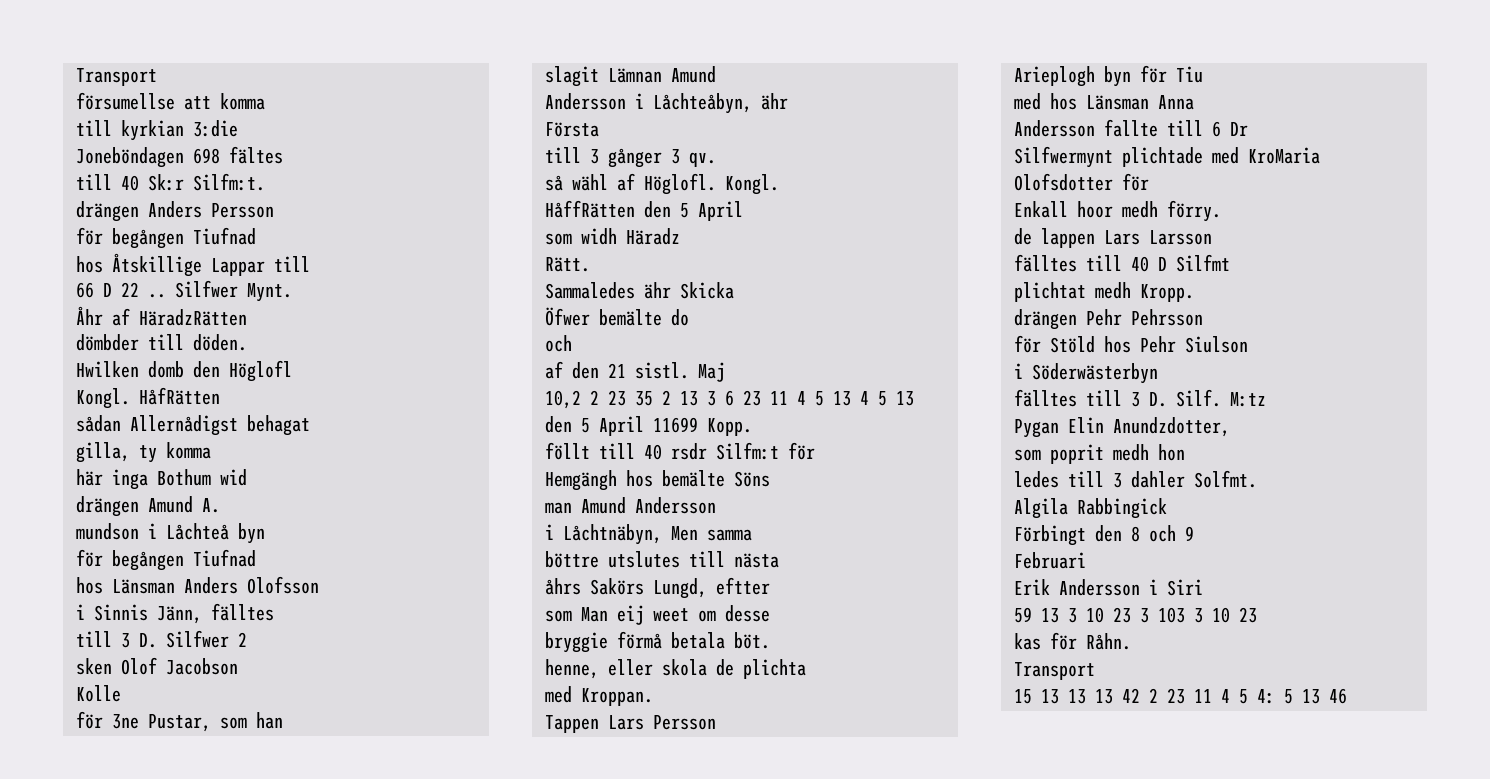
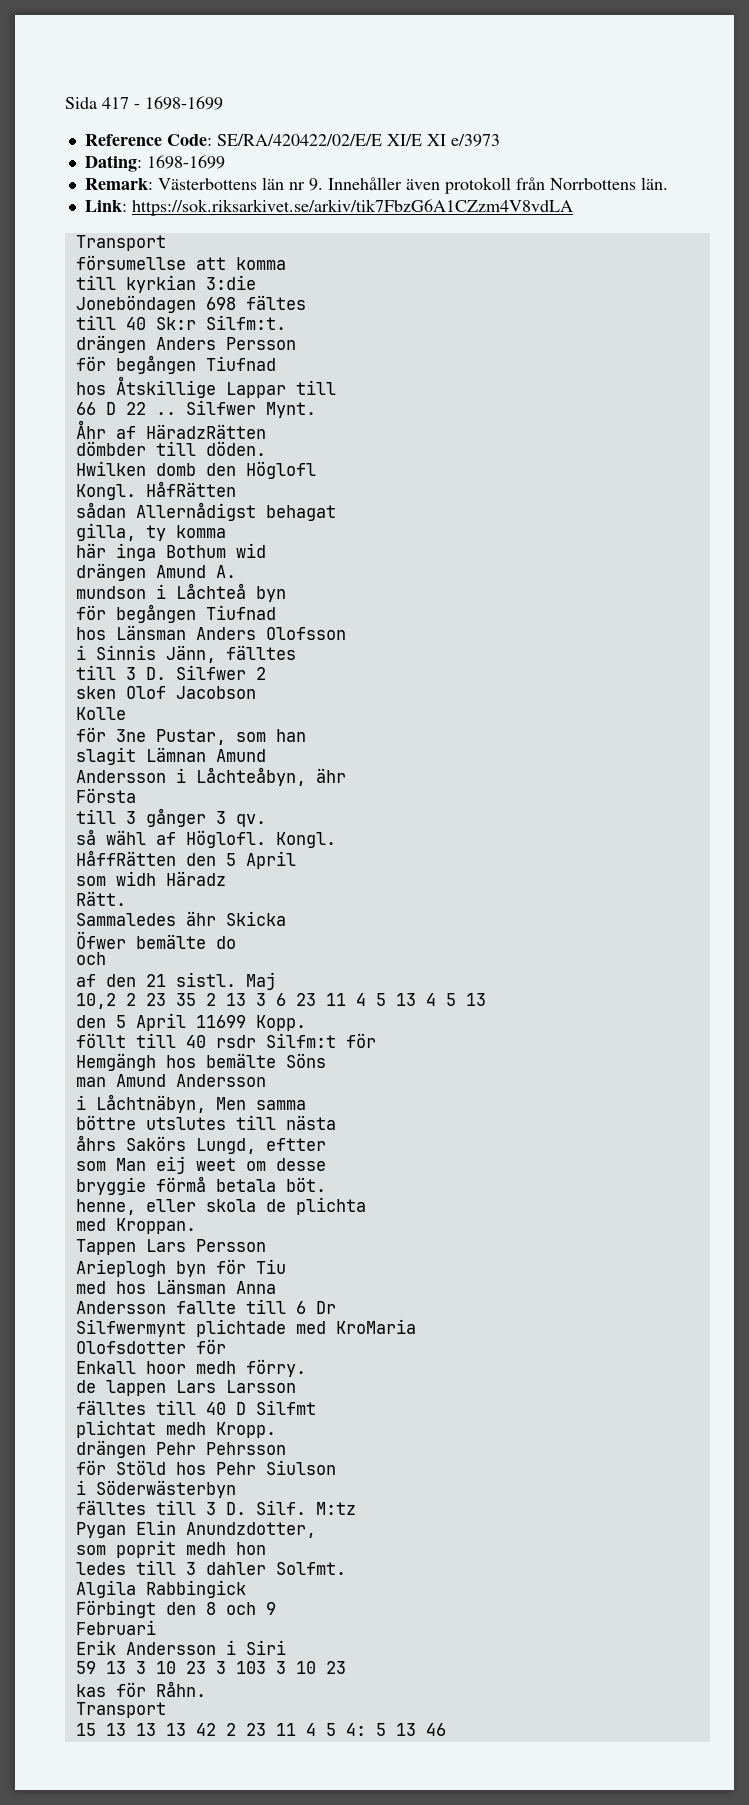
+ Sida 417 - 1698-1699
+ Reference Code: SE/RA/420422/02/E/E XI/E XI e/3973
+ Dating: 1698-1699
+ Remark: Västerbottens län nr 9. Innehåller även protokoll från Norrbottens län.
+ Link: https://sok.riksarkivet.se/arkiv/tik7FbzG6A1CZzm4V8vdLA

